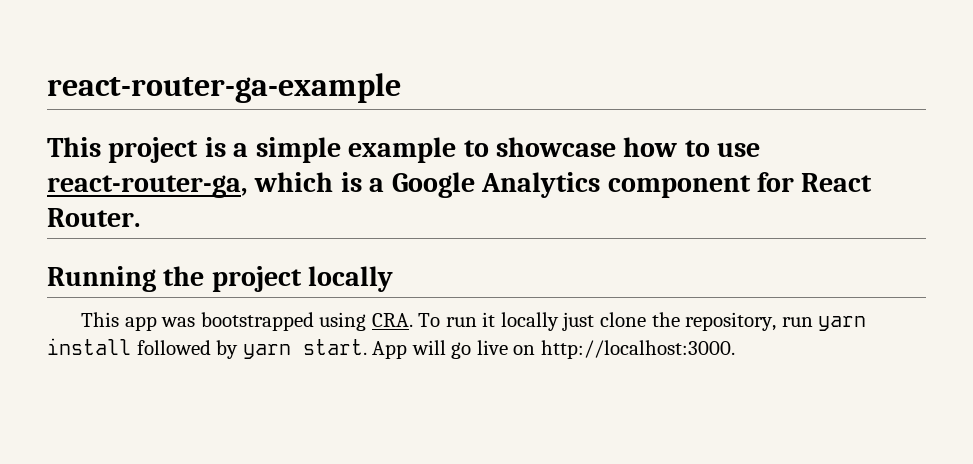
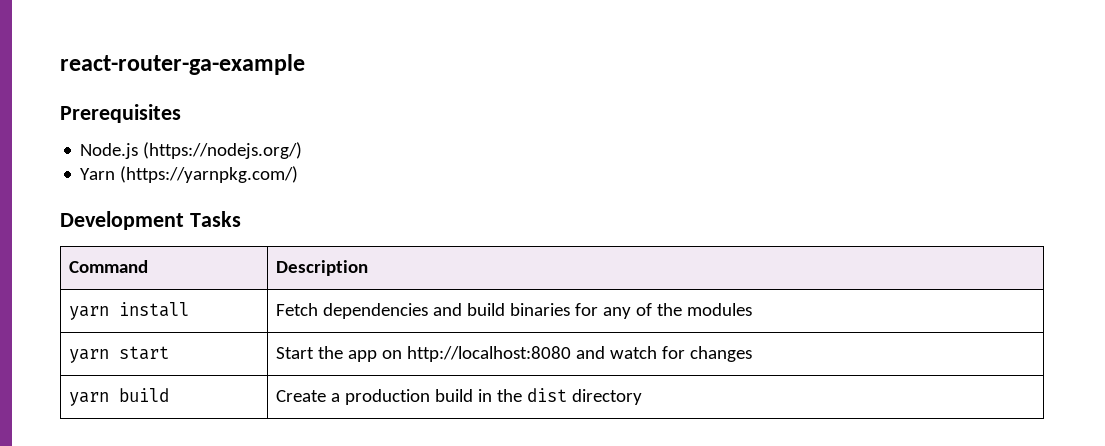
- This project is a simple example to showcase how to use react-router-ga, which is a Google Analytics component for React Router.
- Running the project locally
- This app was bootstrapped using CRA. To run it locally just clone the repository, run yarn install followed by yarn start. App will go live on http://localhost:3000.
+ Prerequisites
+ Node.js (https://nodejs.org/)
+ Yarn (https://yarnpkg.com/)
+ Development Tasks
+ Command | Description
+ yarn install | Fetch dependencies and build binaries for any of the modules
+ yarn start | Start the app on http://localhost:8080 and watch for changes
+ yarn build | Create a production build in the dist directory

